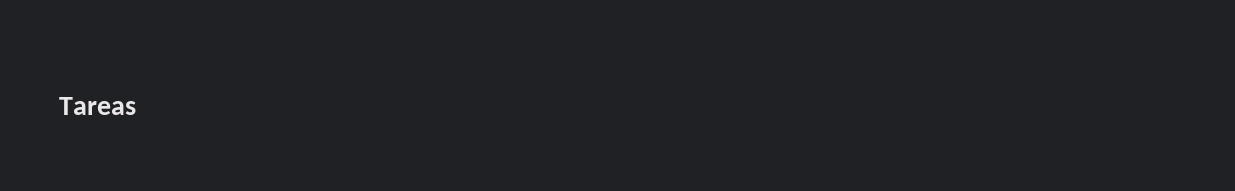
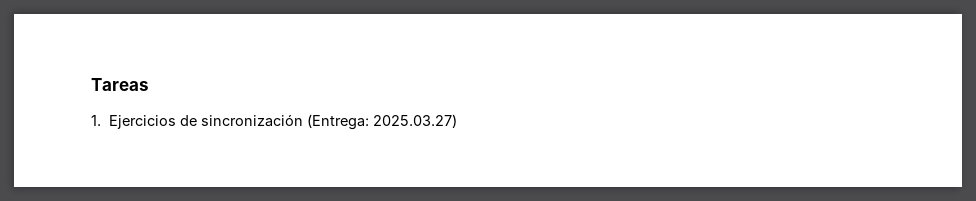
+ 1. Ejercicios de sincronización (Entrega: 2025.03.27)

